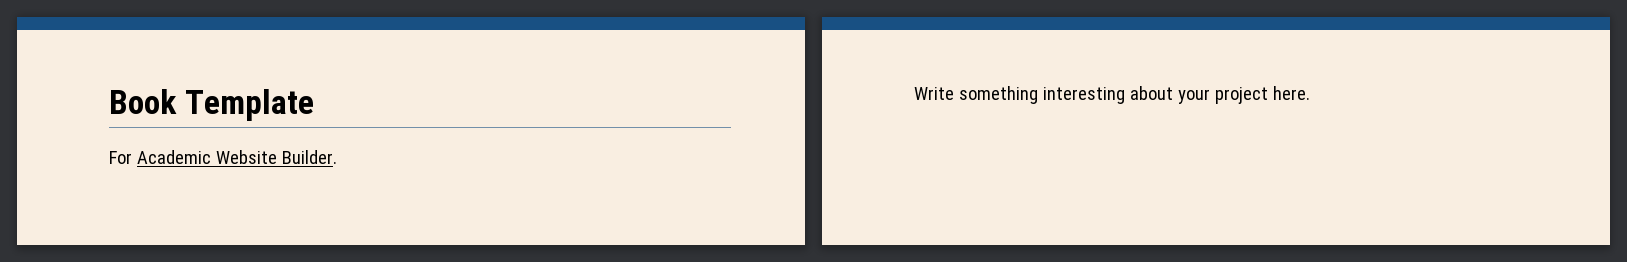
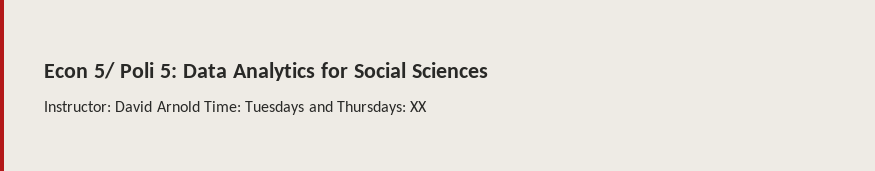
- Book Template
- For Academic Website Builder.
- Write something interesting about your project here.
+ Econ 5/ Poli 5: Data Analytics for Social Sciences
+ Instructor: David Arnold Time: Tuesdays and Thursdays: XX

